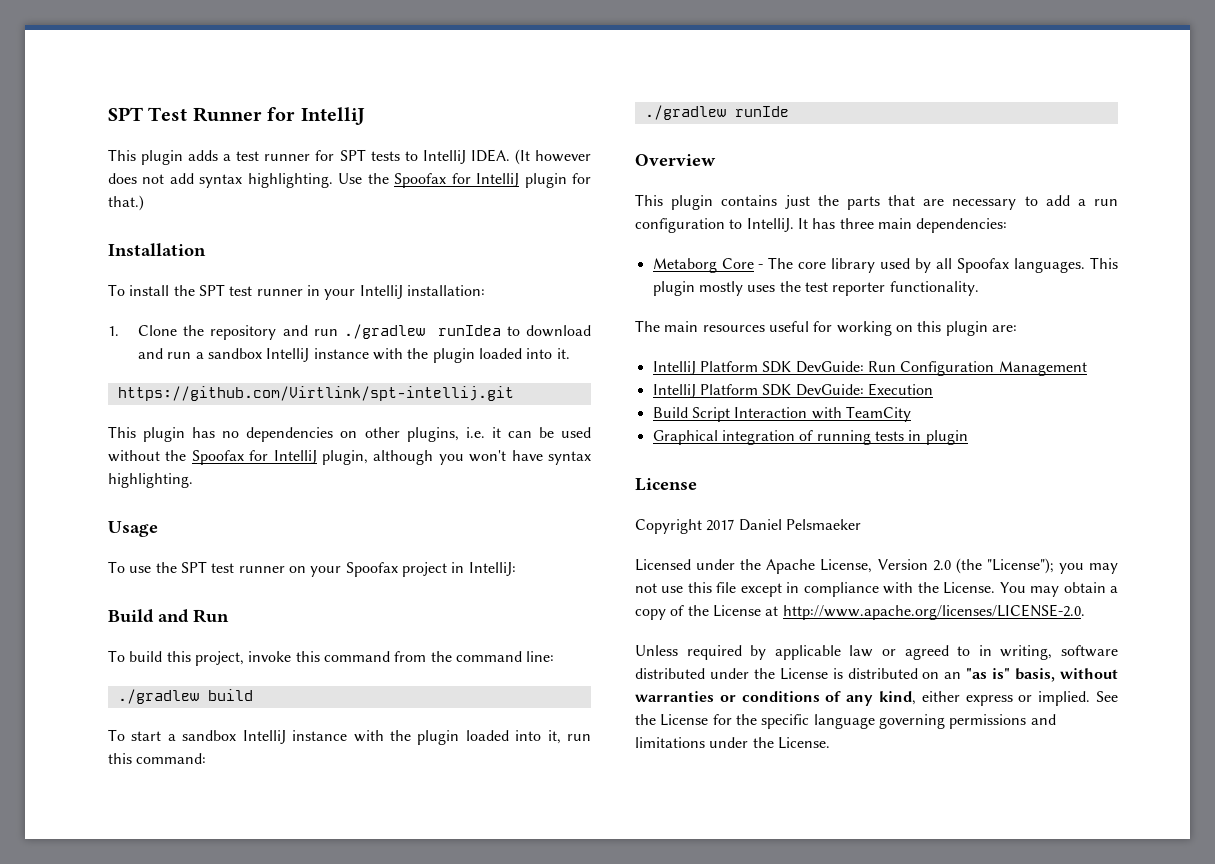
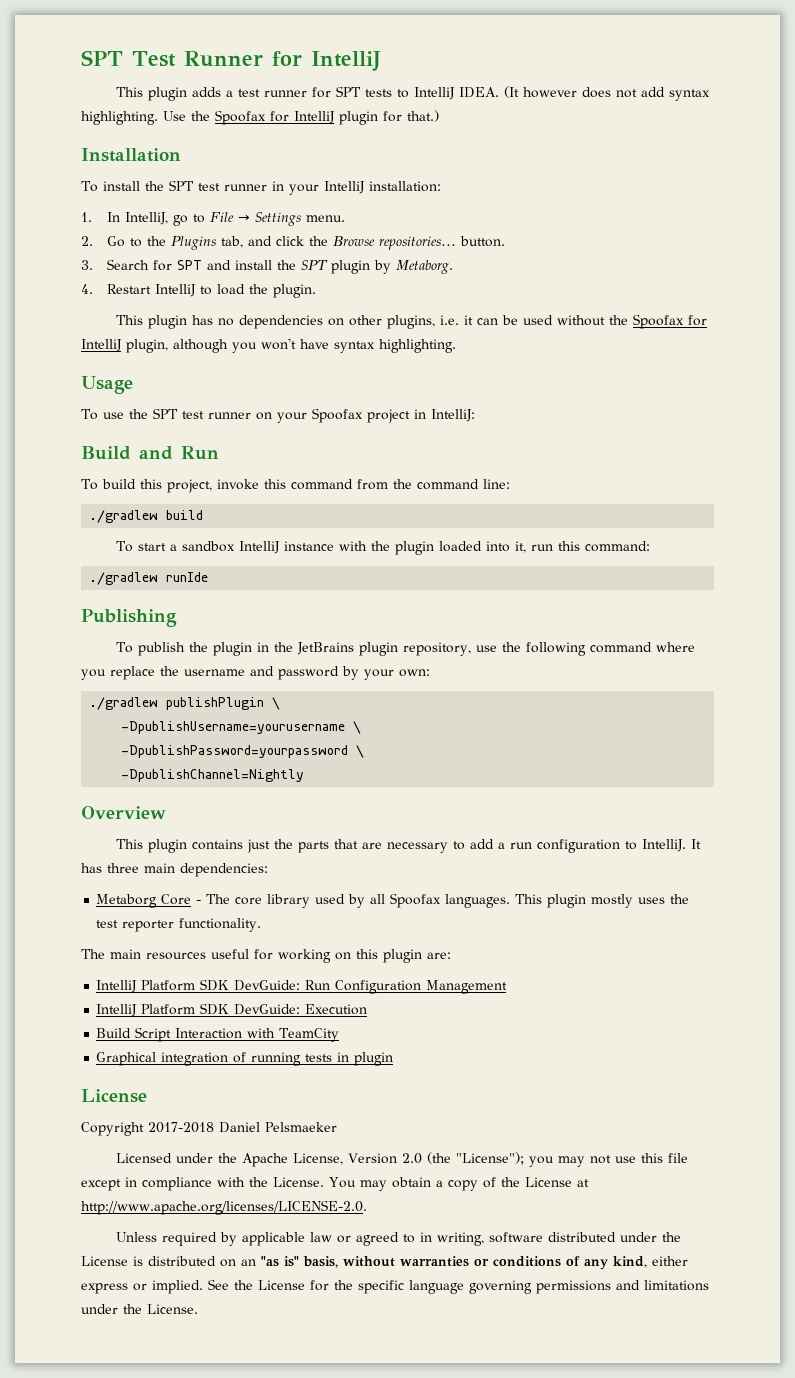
- 1. Clone the repository and run ./gradlew runIdea to download and run a sandbox IntelliJ instance with the plugin loaded into it.
- https://github.com/Virtlink/spt-intellij.git
+ 1. In IntelliJ, go to File → Settings menu.
+ 2. Go to the Plugins tab, and click the Browse repositories... button.
+ 3. Search for SPT and install the SPT plugin by Metaborg.
+ 4. Restart IntelliJ to load the plugin.
+ Publishing
+ To publish the plugin in the JetBrains plugin repository, use the following command where you replace the username and password by your own:
+ ./gradlew publishPlugin \
+ -DpublishUsername=yourusername \
+ -DpublishPassword=yourpassword \
+ -DpublishChannel=Nightly
- Copyright 2017 Daniel Pelsmaeker
+ Copyright 2017-2018 Daniel Pelsmaeker

